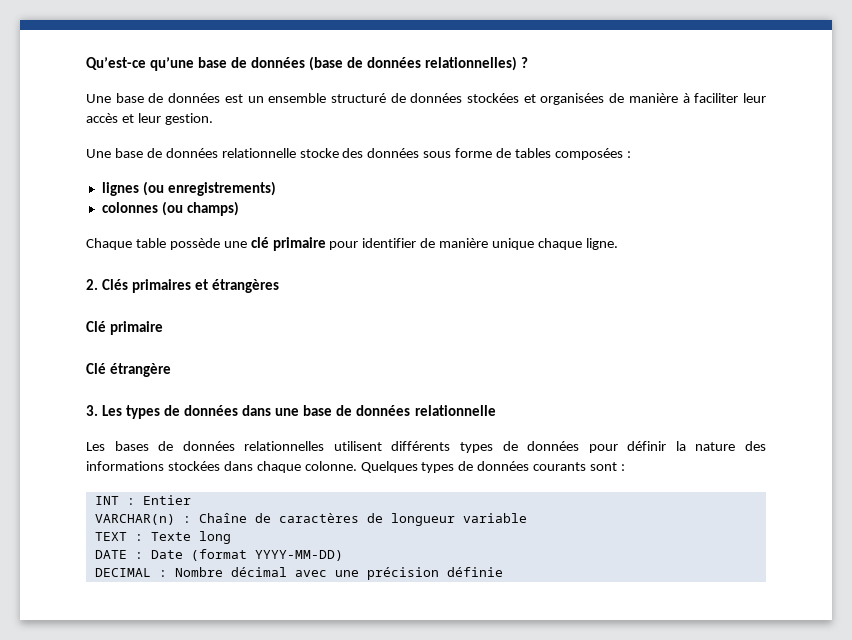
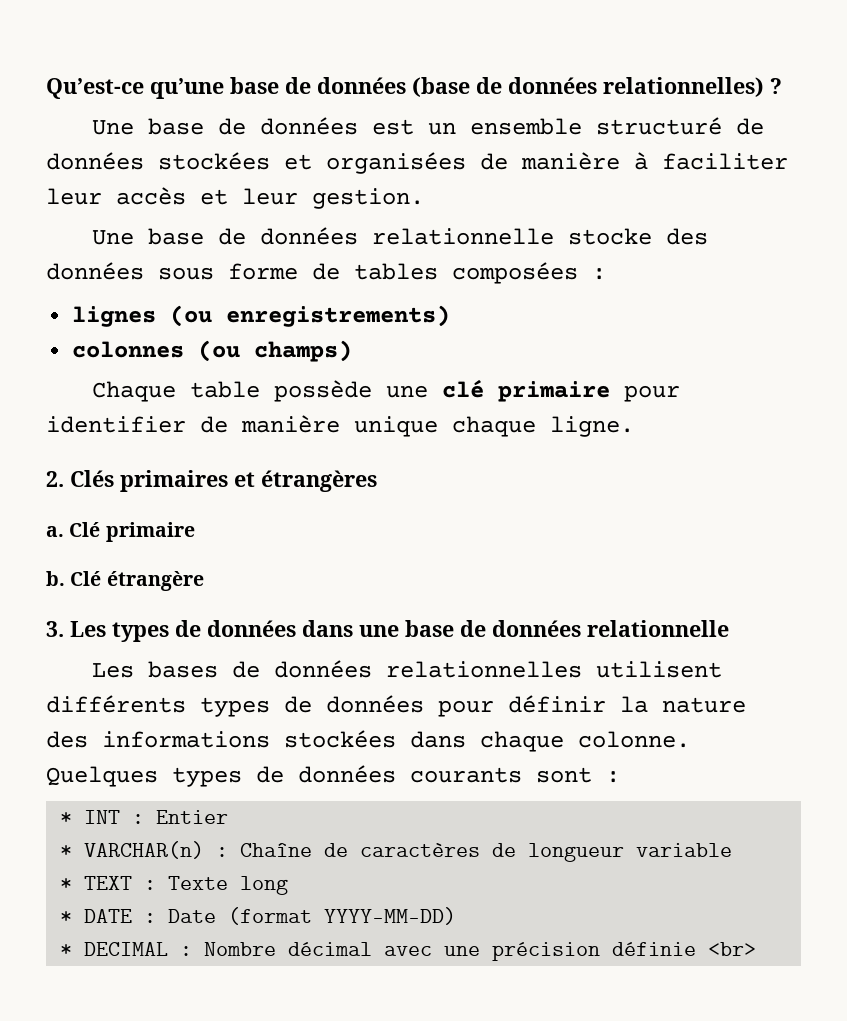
+ a.
+ b.
- INT : Entier
+ * INT : Entier
- VARCHAR(n) : Chaîne de caractères de longueur variable
+ * VARCHAR(n) : Chaîne de caractères de longueur variable
- TEXT : Texte long
+ * TEXT : Texte long
- DATE : Date (format YYYY-MM-DD)
+ * DATE : Date (format YYYY-MM-DD)
- DECIMAL : Nombre décimal avec une précision définie
+ * DECIMAL : Nombre décimal avec une précision définie <br>

